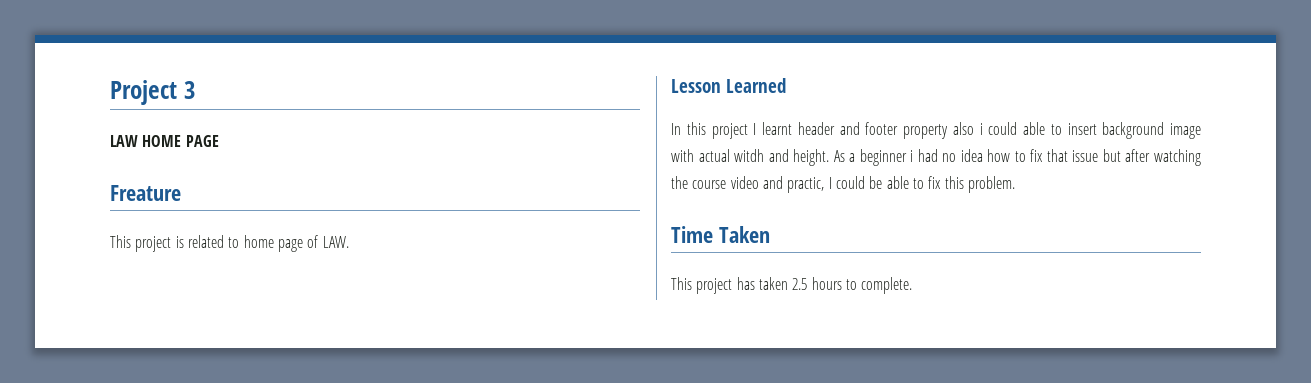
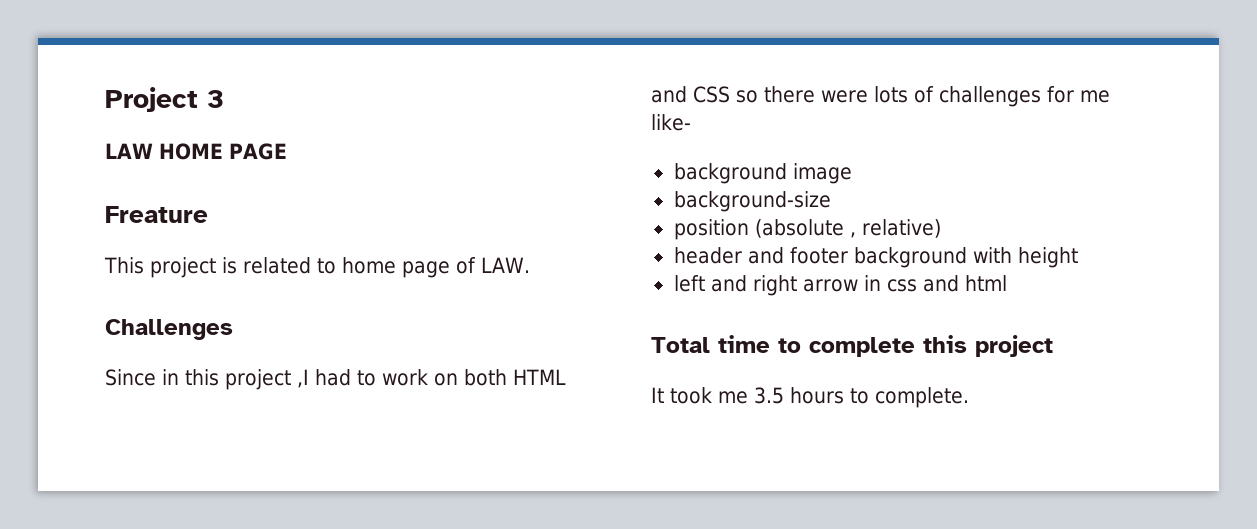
- Lesson Learned
- In this project I learnt header and footer property also i could able to insert background image with actual witdh and height. As a beginner i had no idea how to fix that issue but after watching the course video and practic, I could be able to fix this problem.
- Time Taken
- This project has taken 2.5 hours to complete.
+ Challenges
+ Since in this project ,I had to work on both HTML and CSS so there were lots of challenges for me like-
+ background image
+ background-size
+ position (absolute , relative)
+ header and footer background with height
+ left and right arrow in css and html
+ Total time to complete this project
+ It took me 3.5 hours to complete.

